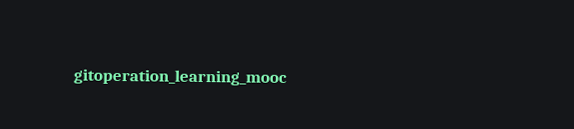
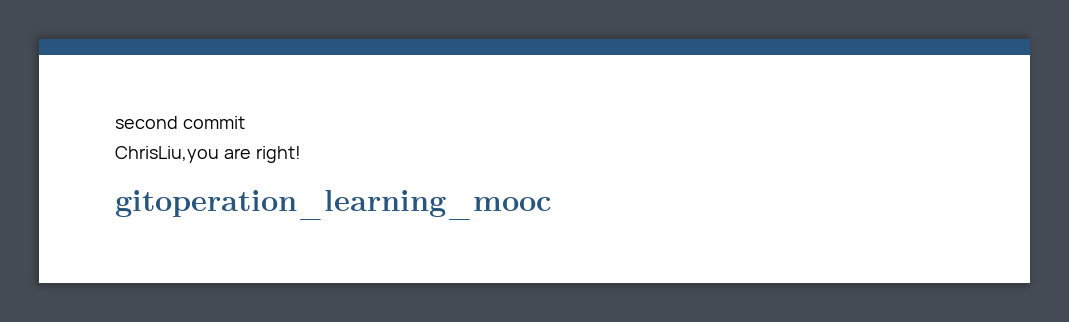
+ second commit
+ ChrisLiu,you are right!

